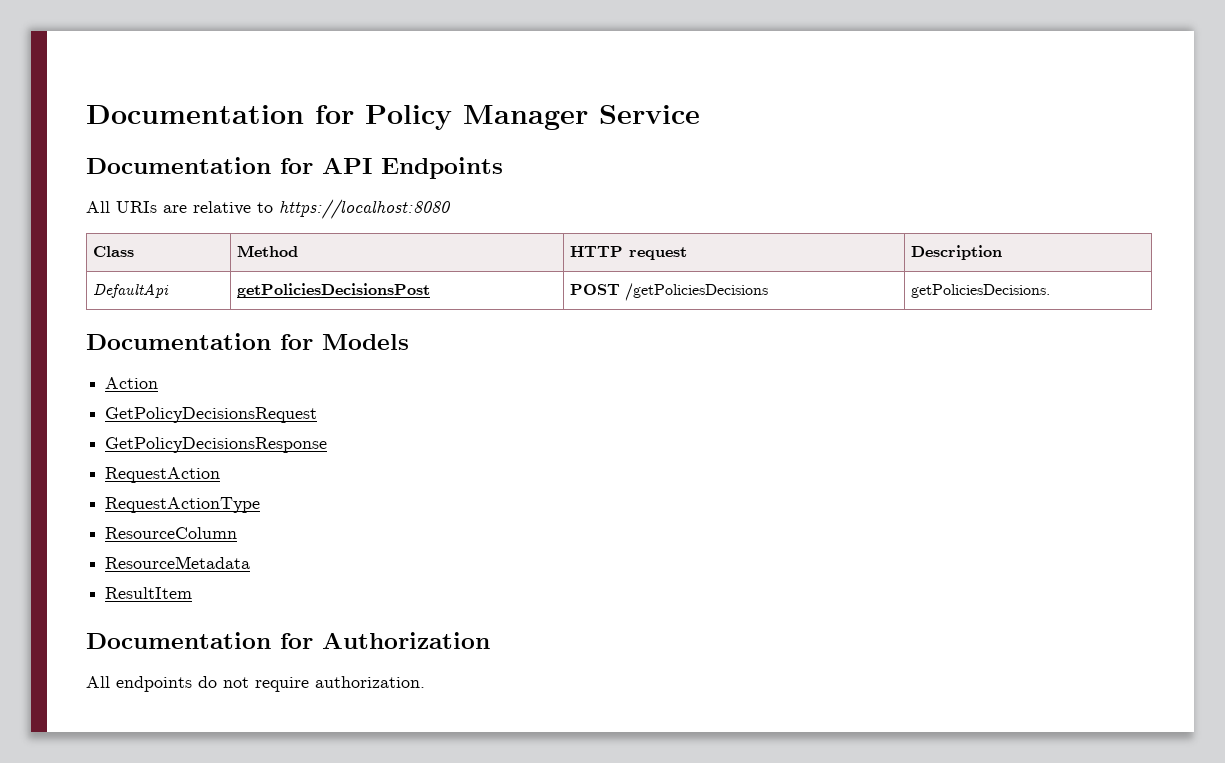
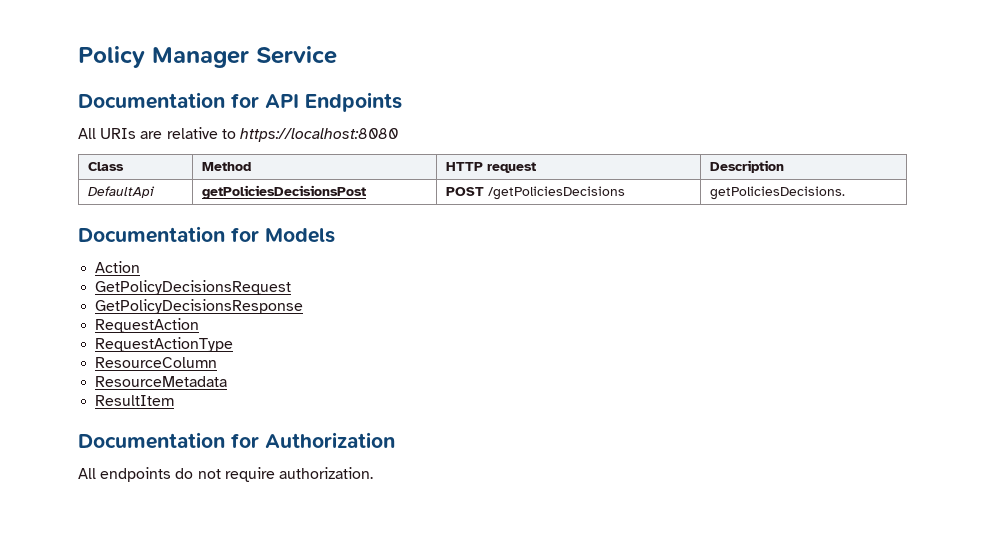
- Documentation for Policy Manager Service
+ Policy Manager Service

